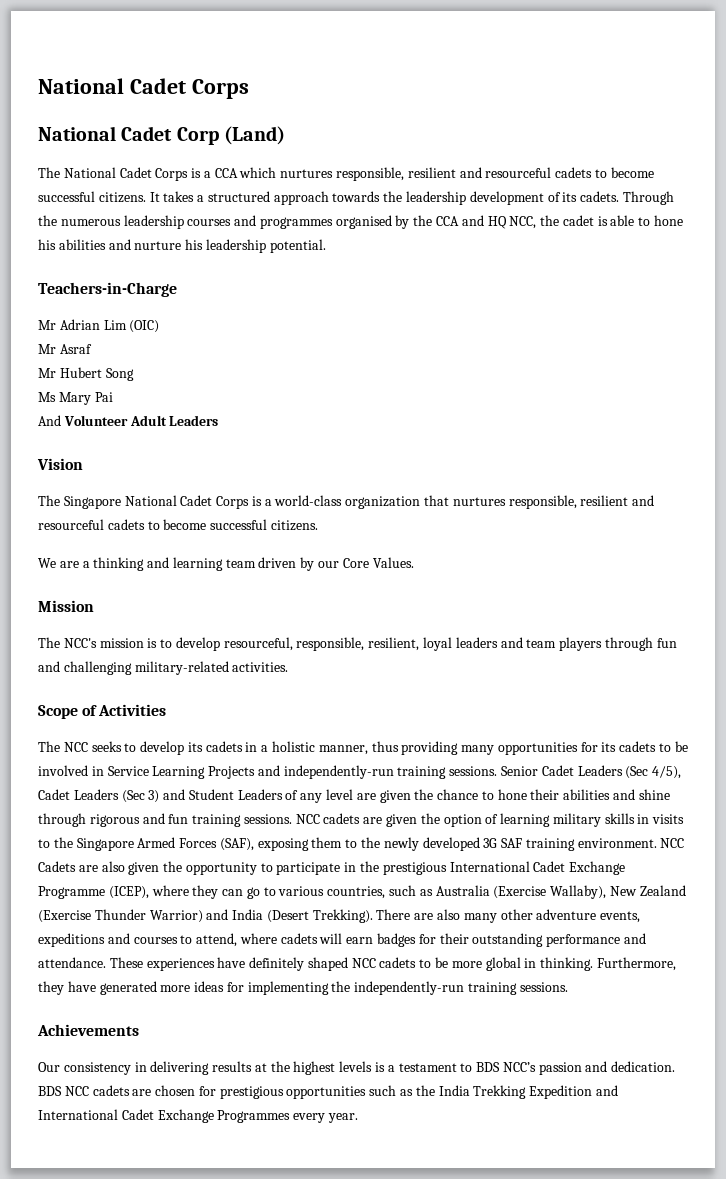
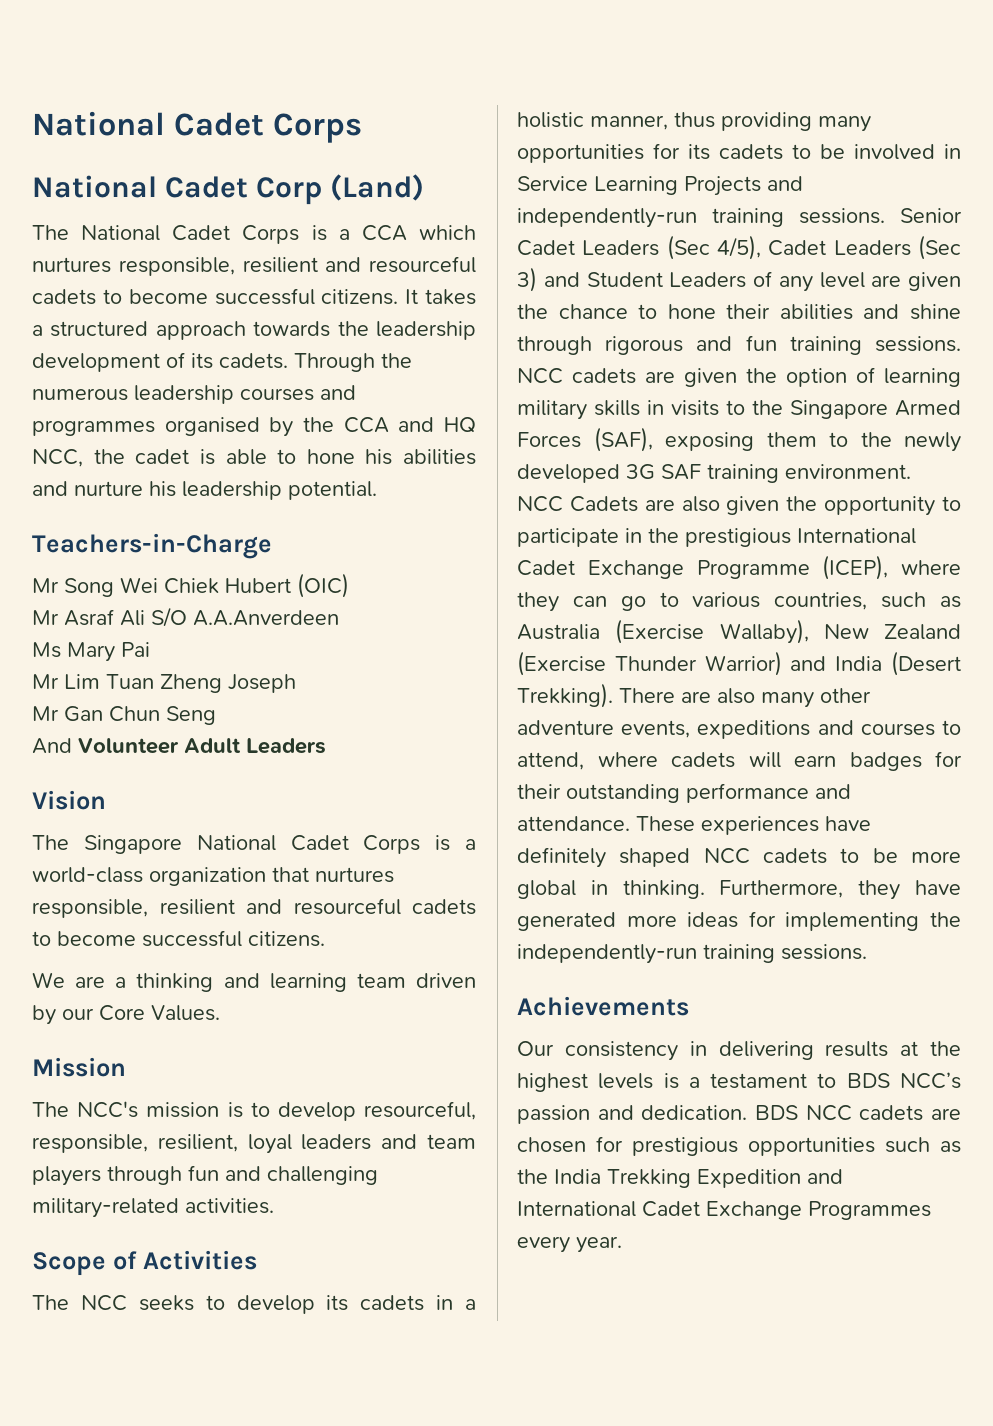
- Mr Adrian Lim (OIC)
+ Mr Song Wei Chiek Hubert (OIC)
- Mr Asraf
- Mr Hubert Song
+ Mr Asraf Ali S/O A.A.Anverdeen
+ Mr Lim Tuan Zheng Joseph
+ Mr Gan Chun Seng

